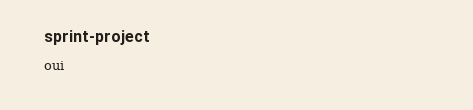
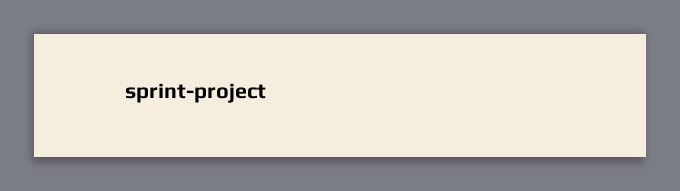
- oui

